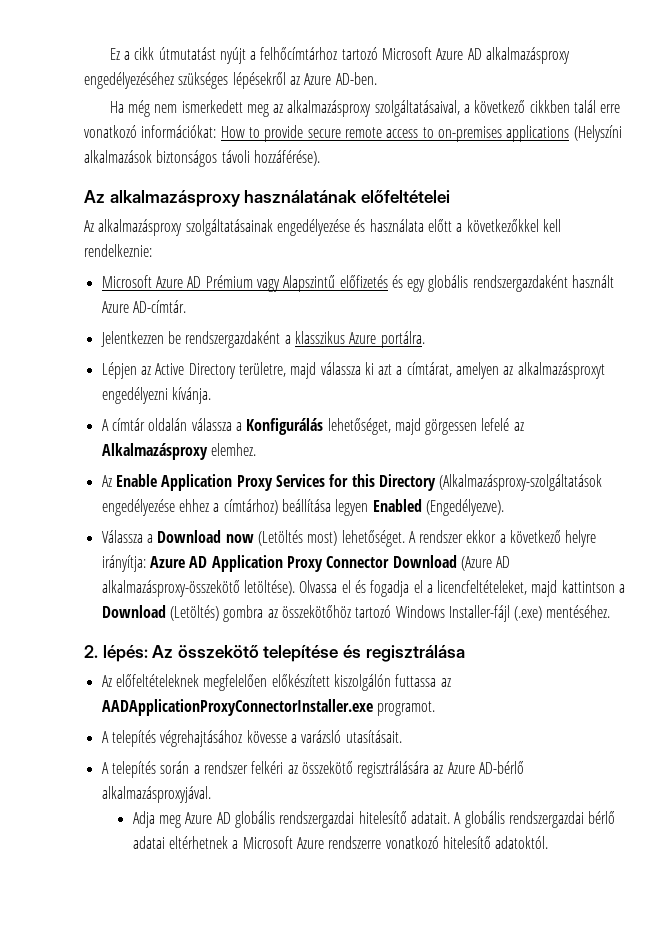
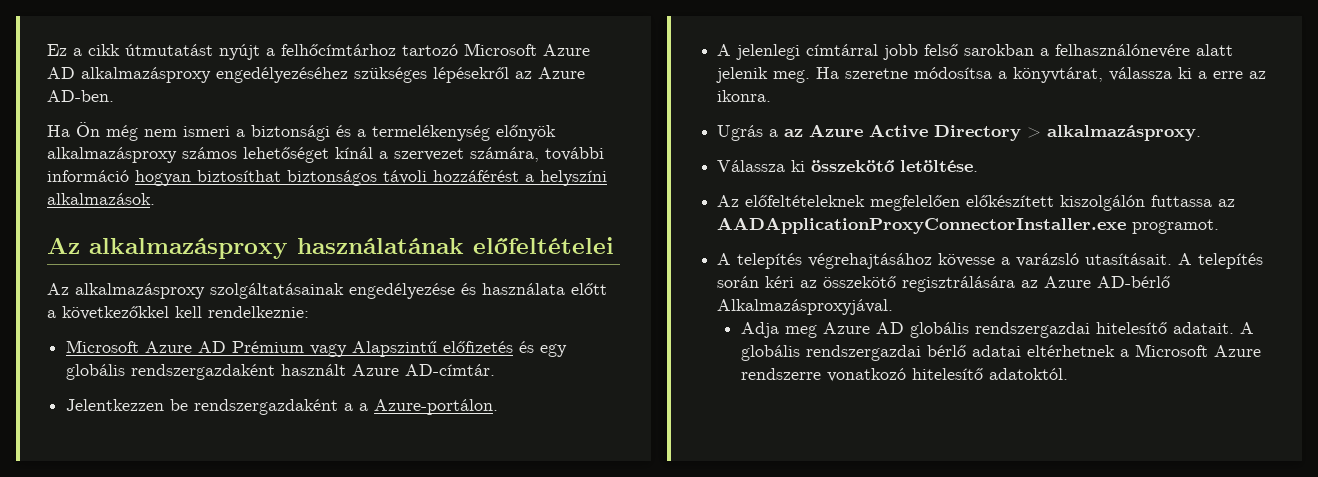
- Ha még nem ismerkedett meg az alkalmazásproxy szolgáltatásaival, a következő cikkben talál erre vonatkozó információkat: How to provide secure remote access to on-premises applications (Helyszíni alkalmazások biztonságos távoli hozzáférése).
+ Ha Ön még nem ismeri a biztonsági és a termelékenység előnyök alkalmazásproxy számos lehetőséget kínál a szervezet számára, további információ hogyan biztosíthat biztonságos távoli hozzáférést a helyszíni alkalmazások.
- Jelentkezzen be rendszergazdaként a klasszikus Azure portálra.
- Lépjen az Active Directory területre, majd válassza ki azt a címtárat, amelyen az alkalmazásproxyt engedélyezni kívánja.
- A címtár oldalán válassza a Konfigurálás lehetőséget, majd görgessen lefelé az Alkalmazásproxy elemhez.
- Az Enable Application Proxy Services for this Directory (Alkalmazásproxy-szolgáltatások engedélyezése ehhez a címtárhoz) beállítása legyen Enabled (Engedélyezve).
- Válassza a Download now (Letöltés most) lehetőséget. A rendszer ekkor a következő helyre irányítja: Azure AD Application Proxy Connector Download (Azure AD alkalmazásproxy-összekötő letöltése). Olvassa el és fogadja el a licencfeltételeket, majd kattintson a Download (Letöltés) gombra az összekötőhöz tartozó Windows Installer-fájl (.exe) mentéséhez.
- 2. lépés: Az összekötő telepítése és regisztrálása
+ Jelentkezzen be rendszergazdaként a a Azure-portálon.
+ A jelenlegi címtárral jobb felső sarokban a felhasználónevére alatt jelenik meg. Ha szeretne módosítsa a könyvtárat, válassza ki a erre az ikonra.
+ Ugrás a az Azure Active Directory > alkalmazásproxy.
+ Válassza ki összekötő letöltése.
- A telepítés végrehajtásához kövesse a varázsló utasításait.
- A telepítés során a rendszer felkéri az összekötő regisztrálására az Azure AD-bérlő alkalmazásproxyjával.
+ A telepítés végrehajtásához kövesse a varázsló utasításait. A telepítés során kéri az összekötő regisztrálására az Azure AD-bérlő Alkalmazásproxyjával.

